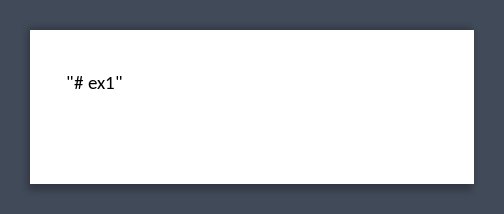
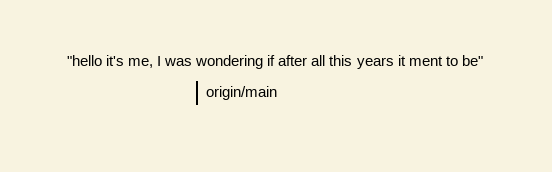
- "# ex1"
+ "hello it's me, I was wondering if after all this years it ment to be"
+ origin/main

